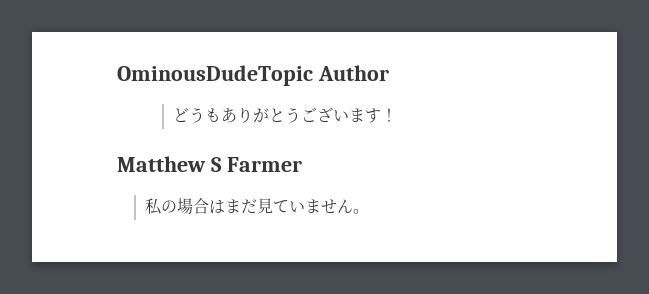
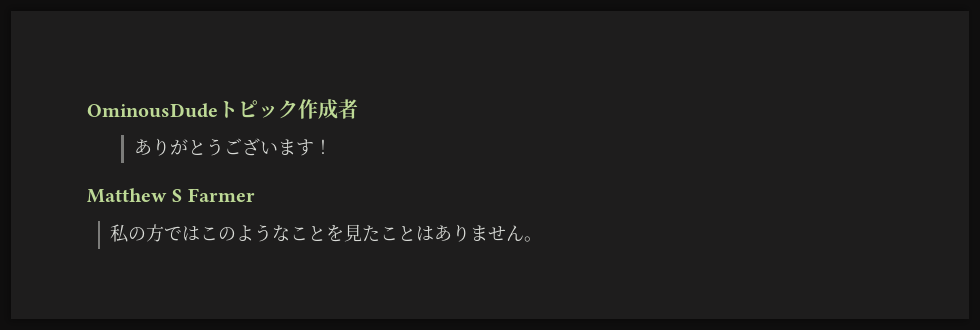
- OminousDudeTopic Author
- どうもありがとうございます！
+ OminousDudeトピック作成者
+ ありがとうございます！
- 私の場合はまだ見ていません。
+ 私の方ではこのようなことを見たことはありません。

